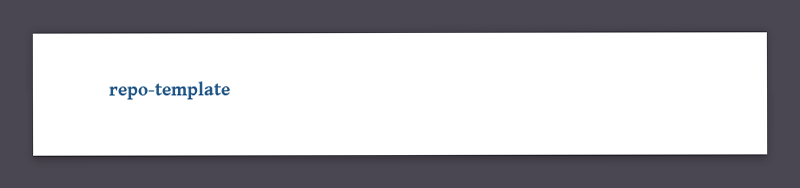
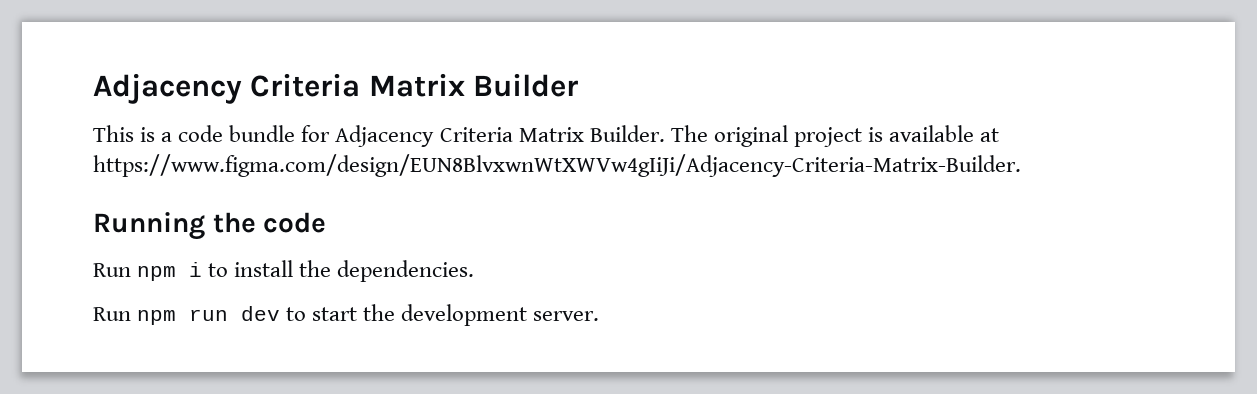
- repo-template
+ Adjacency Criteria Matrix Builder
+ This is a code bundle for Adjacency Criteria Matrix Builder. The original project is available at https://www.figma.com/design/EUN8BlvxwnWtXWVw4gIiJi/Adjacency-Criteria-Matrix-Builder.
+ Running the code
+ Run npm i to install the dependencies.
+ Run npm run dev to start the development server.

